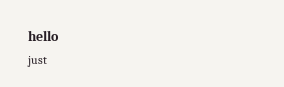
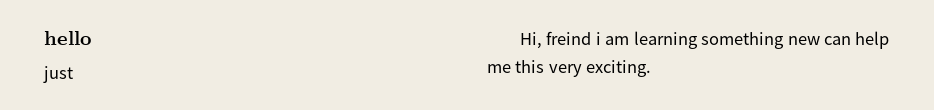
+ Hi, freind i am learning something new can help me this very exciting.

